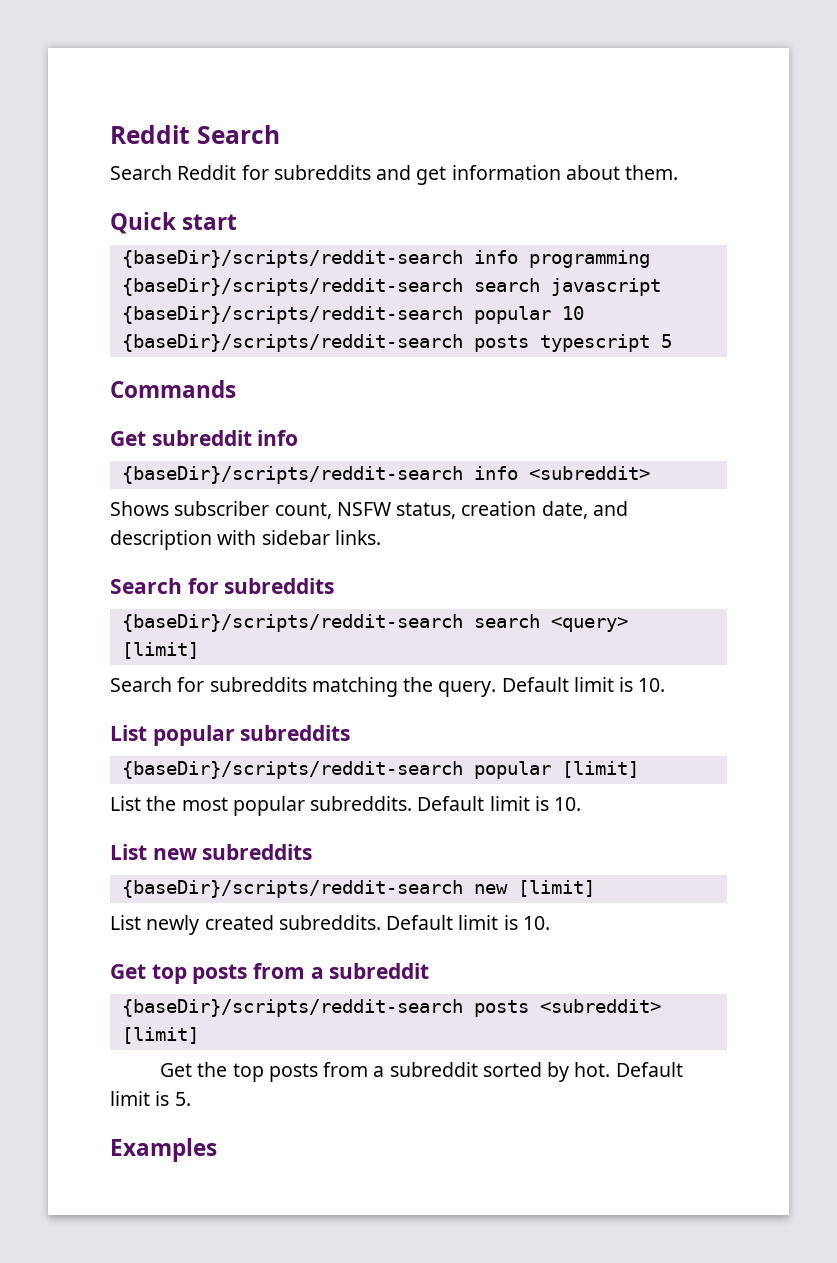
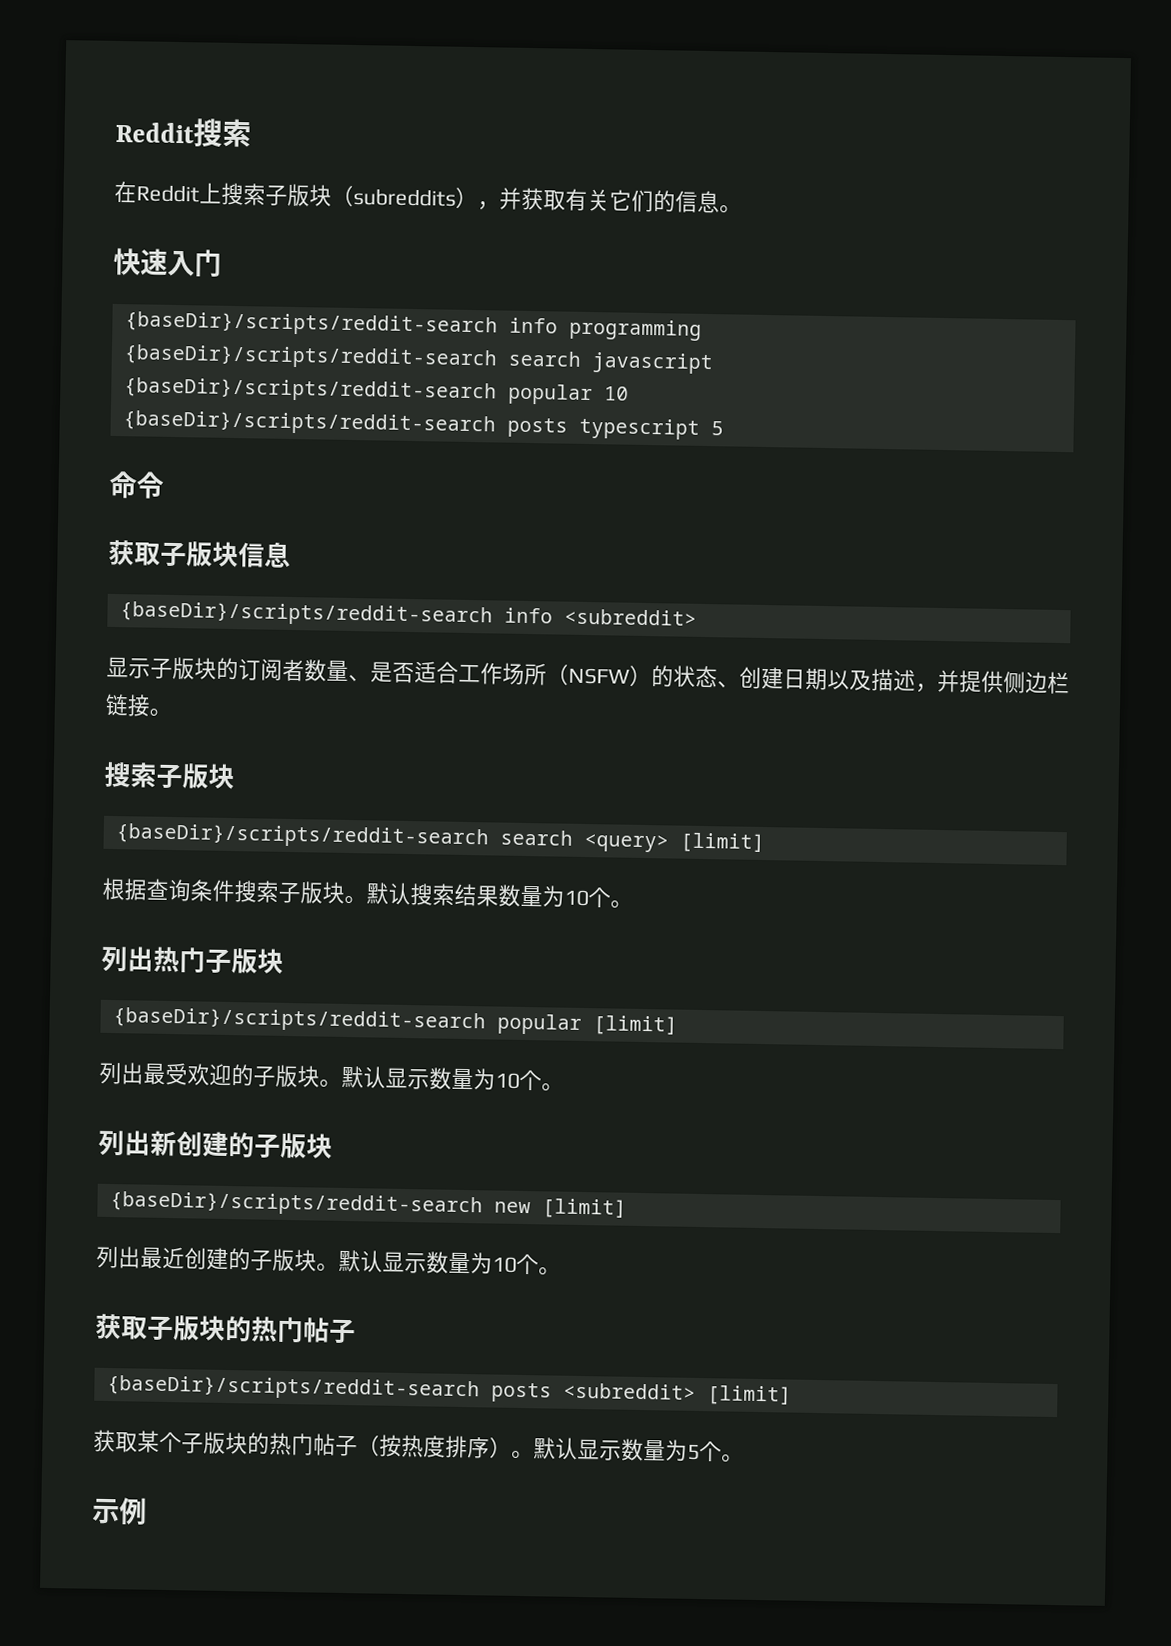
- Reddit Search
- Search Reddit for subreddits and get information about them.
- Quick start
+ Reddit搜索
+ 在Reddit上搜索子版块（subreddits），并获取有关它们的信息。
+ 快速入门
- Commands
- Get subreddit info
+ 命令
+ 获取子版块信息
- Shows subscriber count, NSFW status, creation date, and description with sidebar links.
- Search for subreddits
+ 显示子版块的订阅者数量、是否适合工作场所（NSFW）的状态、创建日期以及描述，并提供侧边栏链接。
+ 搜索子版块
  {baseDir}/scripts/reddit-search search <query> [limit]
- Search for subreddits matching the query. Default limit is 10.
- List popular subreddits
+ 根据查询条件搜索子版块。默认搜索结果数量为10个。
+ 列出热门子版块
  {baseDir}/scripts/reddit-search popular [limit]
- List the most popular subreddits. Default limit is 10.
- List new subreddits
+ 列出最受欢迎的子版块。默认显示数量为10个。
+ 列出新创建的子版块
  {baseDir}/scripts/reddit-search new [limit]
- List newly created subreddits. Default limit is 10.
- Get top posts from a subreddit
+ 列出最近创建的子版块。默认显示数量为10个。
+ 获取子版块的热门帖子
  {baseDir}/scripts/reddit-search posts <subreddit> [limit]
- Get the top posts from a subreddit sorted by hot. Default limit is 5.
- Examples
+ 获取某个子版块的热门帖子（按热度排序）。默认显示数量为5个。
+ 示例

